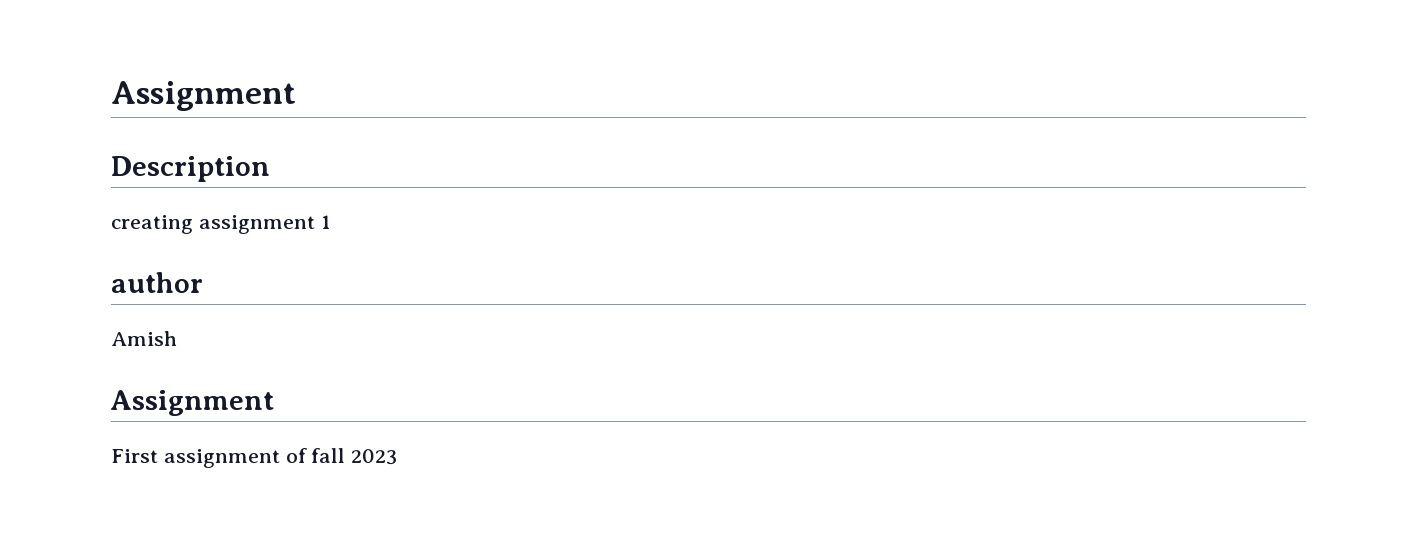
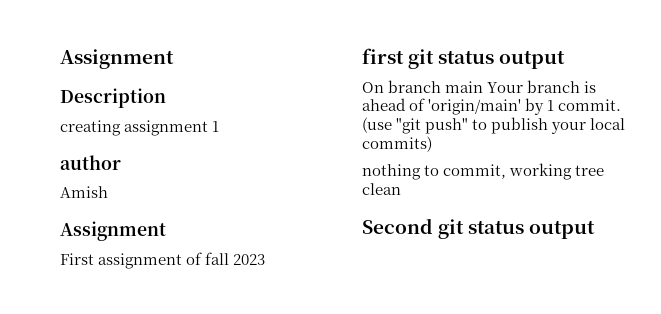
+ first git status output
+ On branch main Your branch is ahead of 'origin/main' by 1 commit. (use "git push" to publish your local commits)
+ nothing to commit, working tree clean
+ Second git status output

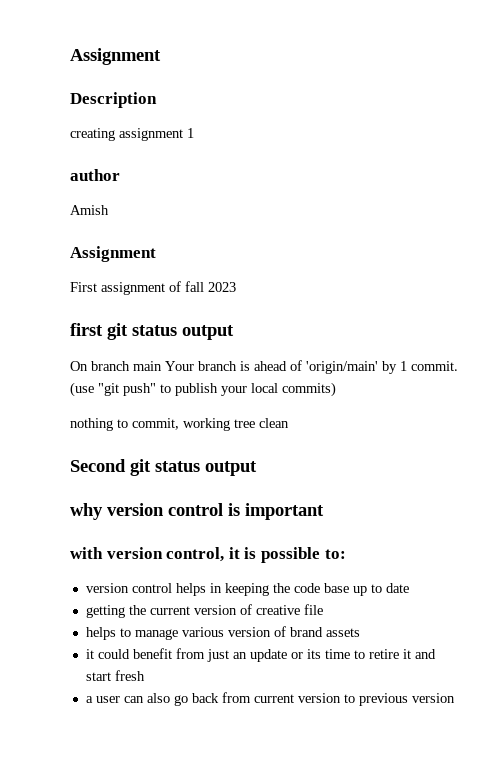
+ why version control is important
+ with version control, it is possible to:
+ version control helps in keeping the code base up to date
+ getting the current version of creative file
+ helps to manage various version of brand assets
+ it could benefit from just an update or its time to retire it and start fresh
+ a user can also go back from current version to previous version

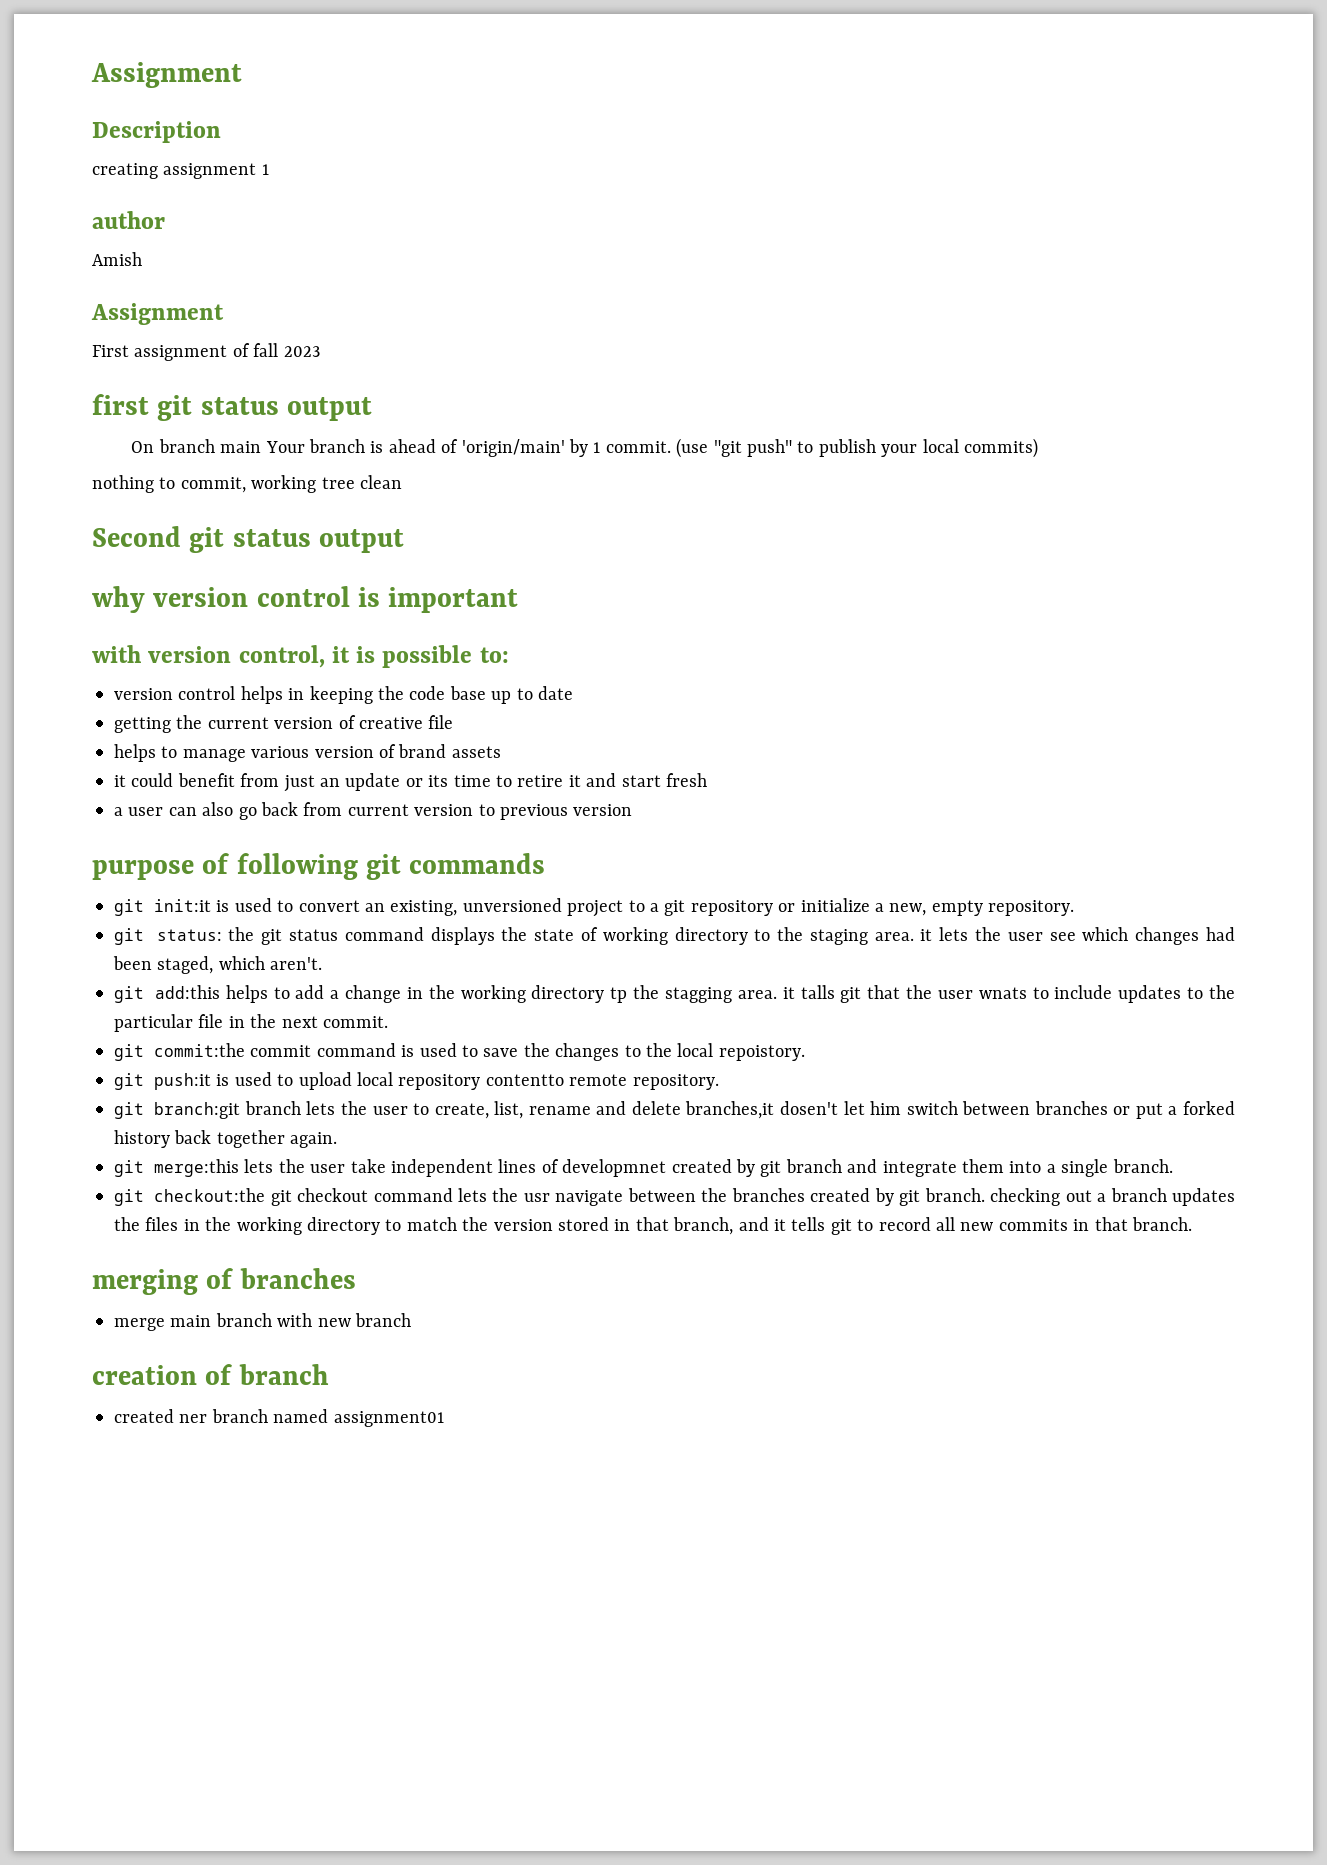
+ purpose of following git commands
+ git init:it is used to convert an existing, unversioned project to a git repository or initialize a new, empty repository.
+ git status: the git status command displays the state of working directory to the staging area. it lets the user see which changes had been staged, which aren't.
+ git add:this helps to add a change in the working directory tp the stagging area. it talls git that the user wnats to include updates to the particular file in the next commit.
+ git commit:the commit command is used to save the changes to the local repoistory.
+ git push:it is used to upload local repository contentto remote repository.
+ git branch:git branch lets the user to create, list, rename and delete branches,it dosen't let him switch between branches or put a forked history back together again.
+ git merge:this lets the user take independent lines of developmnet created by git branch and integrate them into a single branch.
+ git checkout:the git checkout command lets the usr navigate between the branches created by git branch. checking out a branch updates the files in the working directory to match the version stored in that branch, and it tells git to record all new commits in that branch.
+ merging of branches
+ merge main branch with new branch
+ creation of branch
+ created ner branch named assignment01

